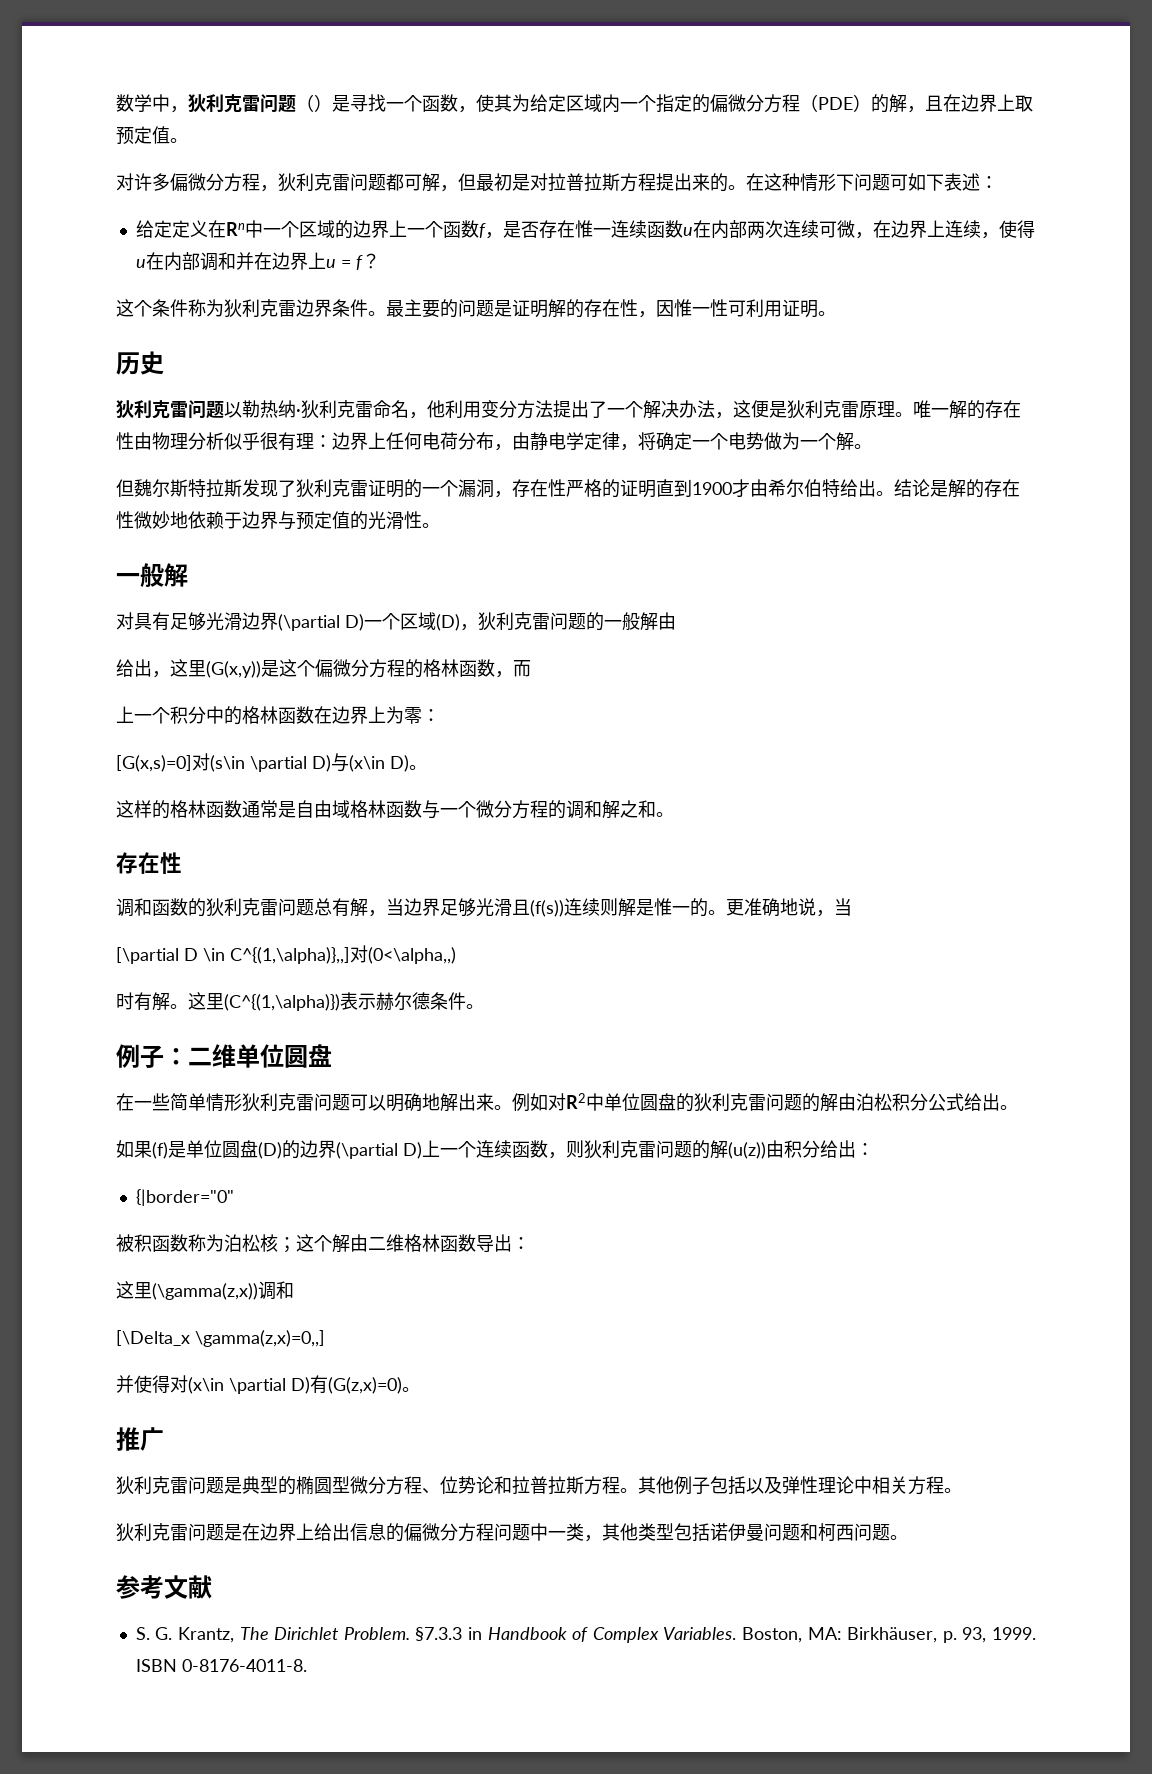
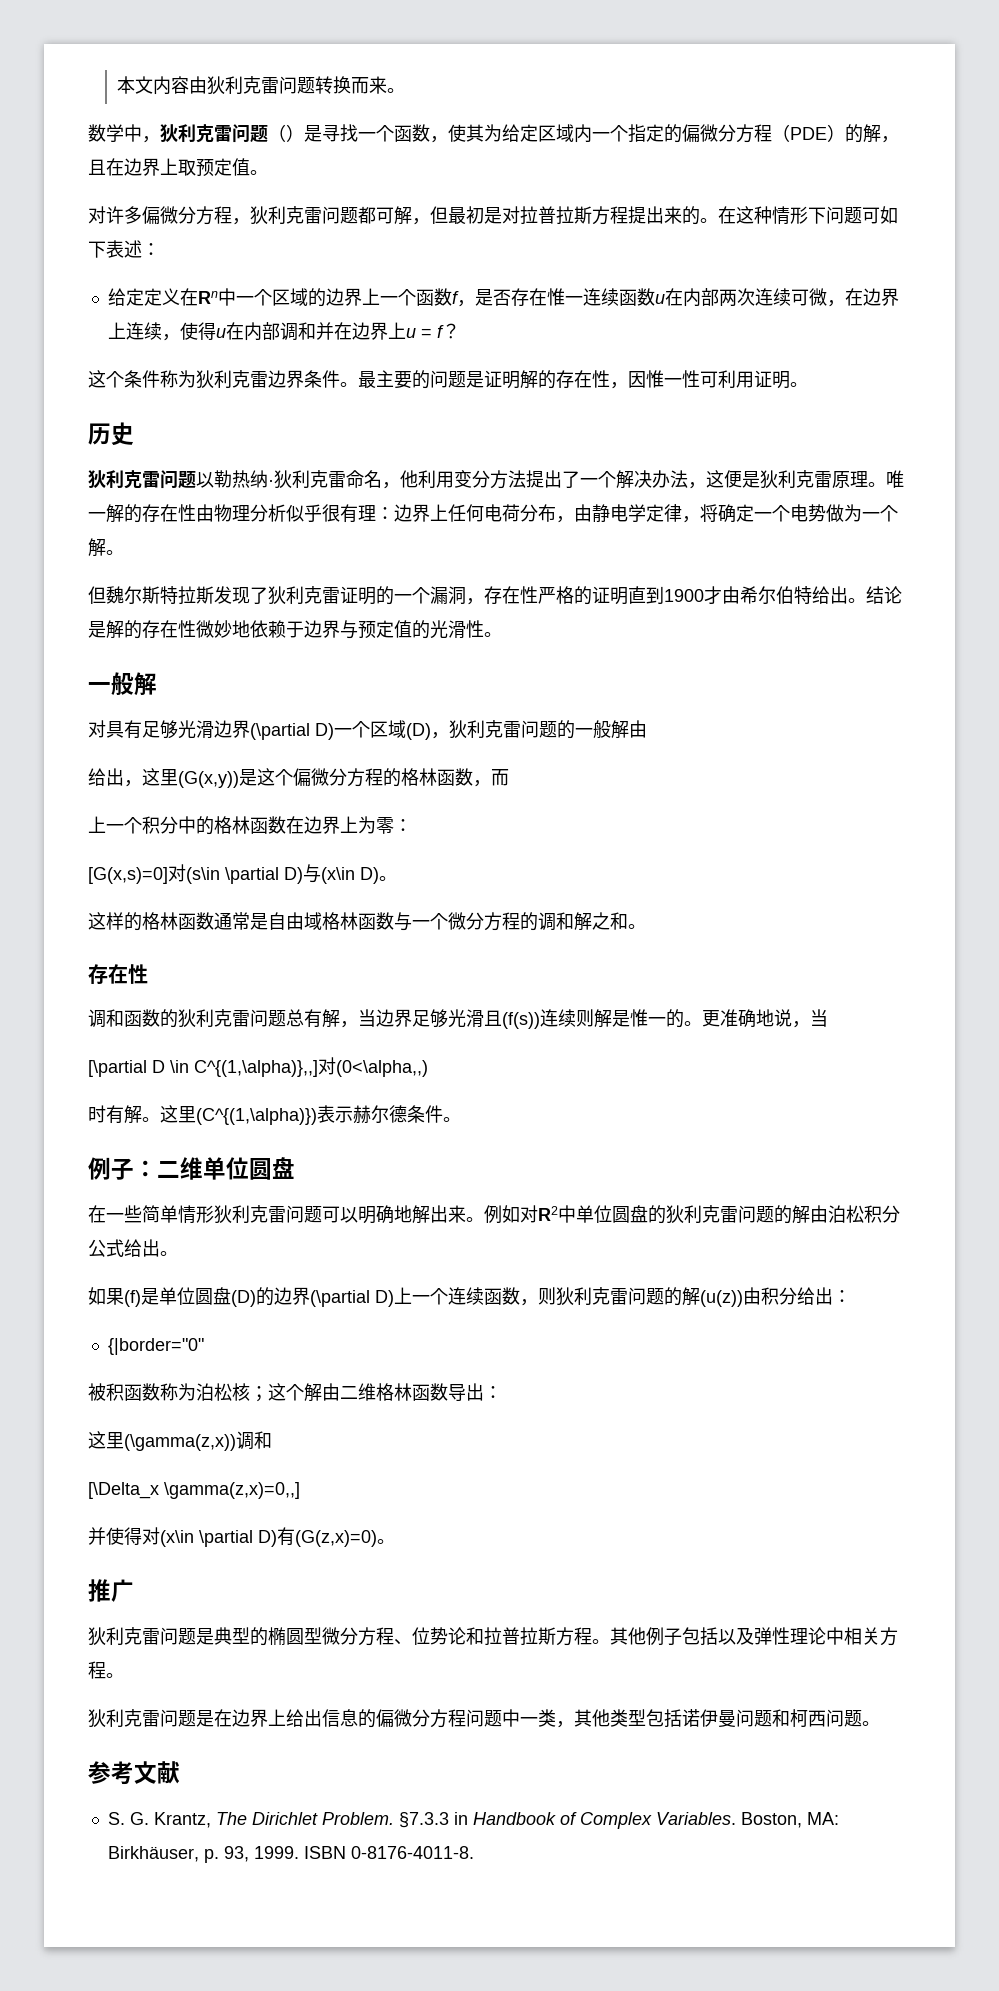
+ 本文内容由狄利克雷问题转换而来。

